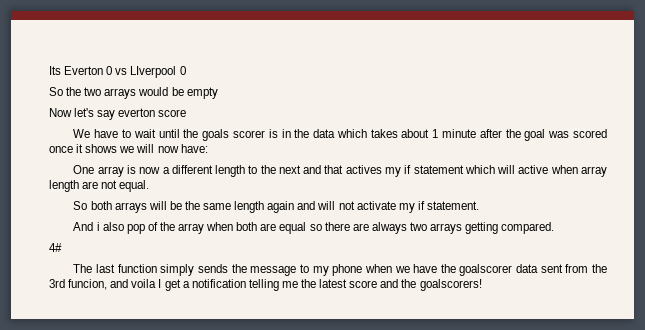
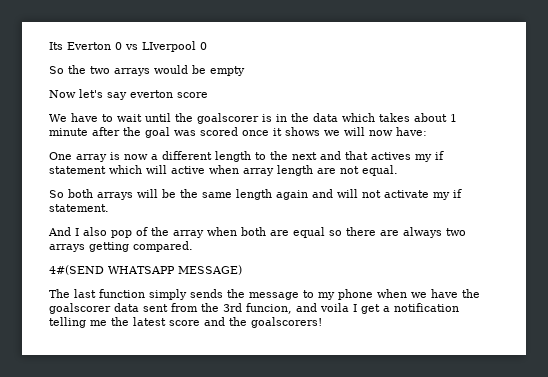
- We have to wait until the goals scorer is in the data which takes about 1 minute after the goal was scored once it shows we will now have:
+ We have to wait until the goalscorer is in the data which takes about 1 minute after the goal was scored once it shows we will now have:
- And i also pop of the array when both are equal so there are always two arrays getting compared.
+ And I also pop of the array when both are equal so there are always two arrays getting compared.
- 4#
+ 4#(SEND WHATSAPP MESSAGE)

